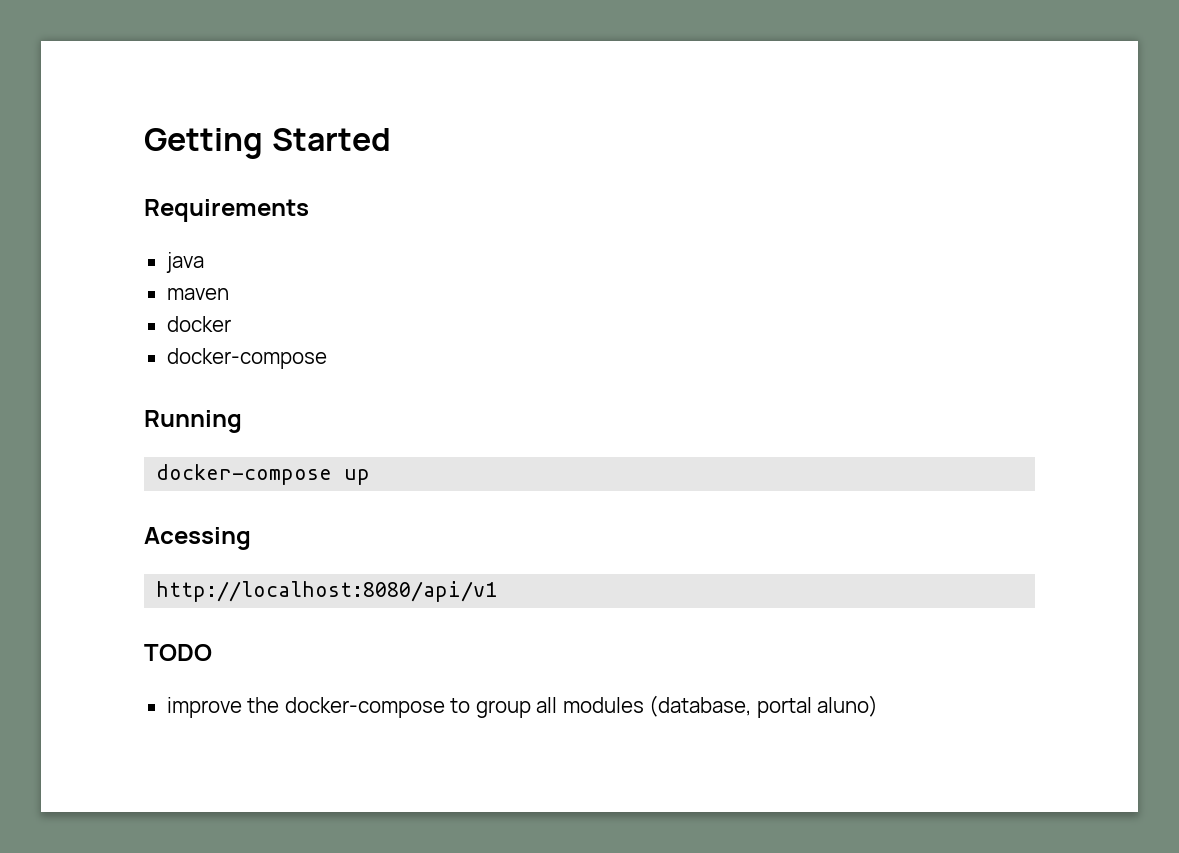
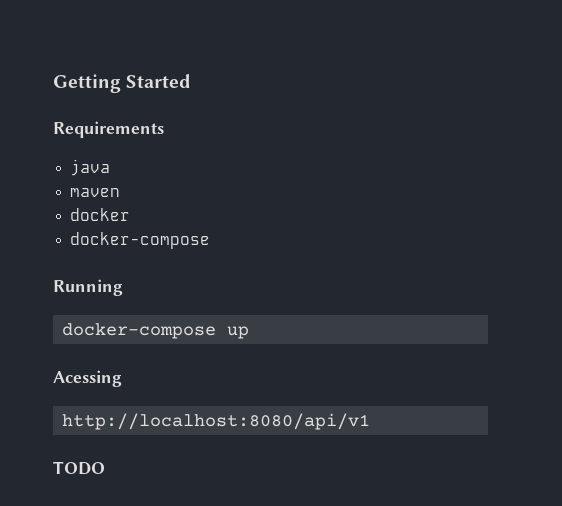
- improve the docker-compose to group all modules (database, portal aluno)

